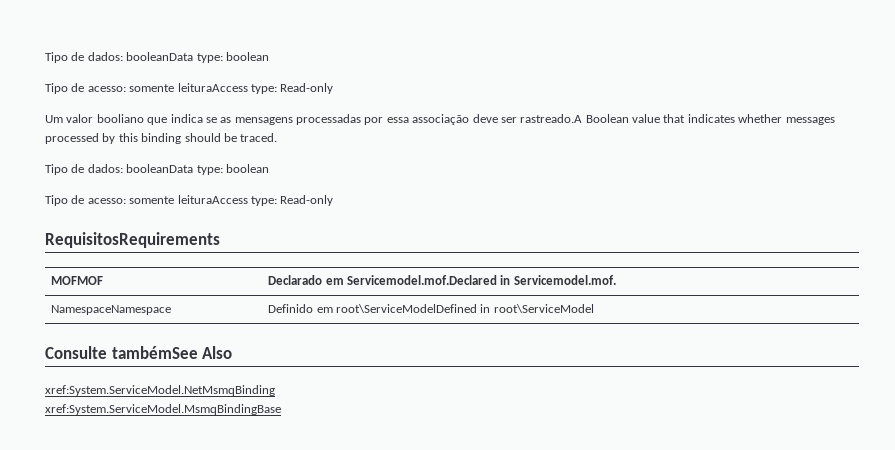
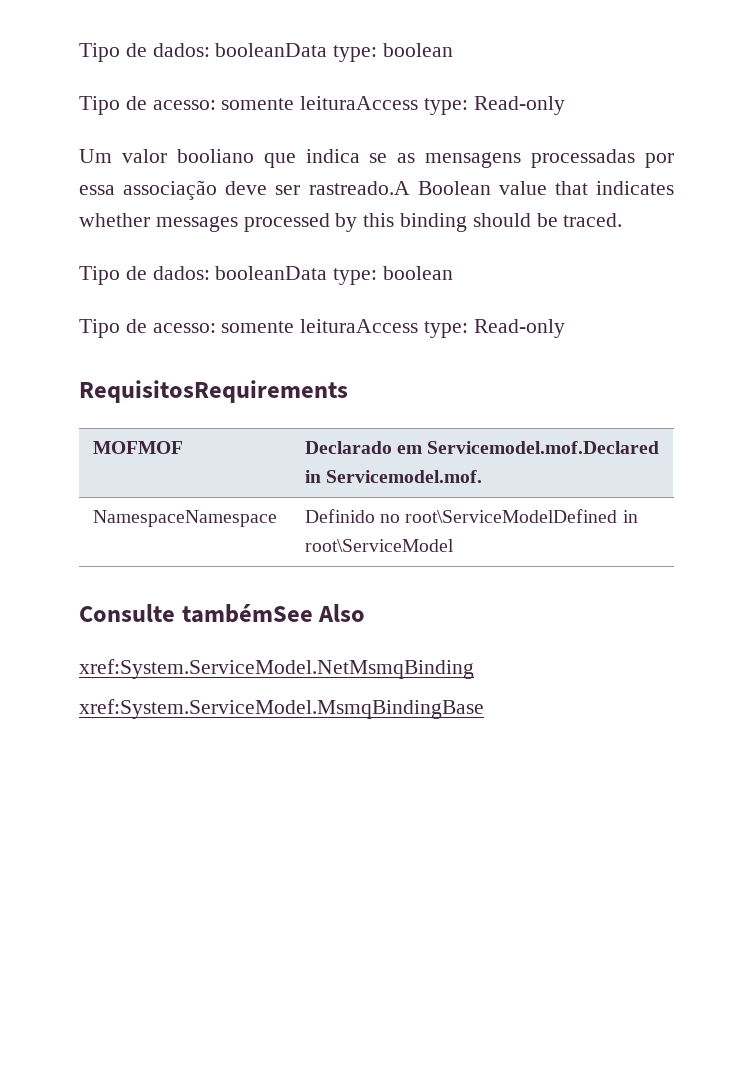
- NamespaceNamespace | Definido em root\ServiceModelDefined in root\ServiceModel
+ NamespaceNamespace | Definido no root\ServiceModelDefined in root\ServiceModel

